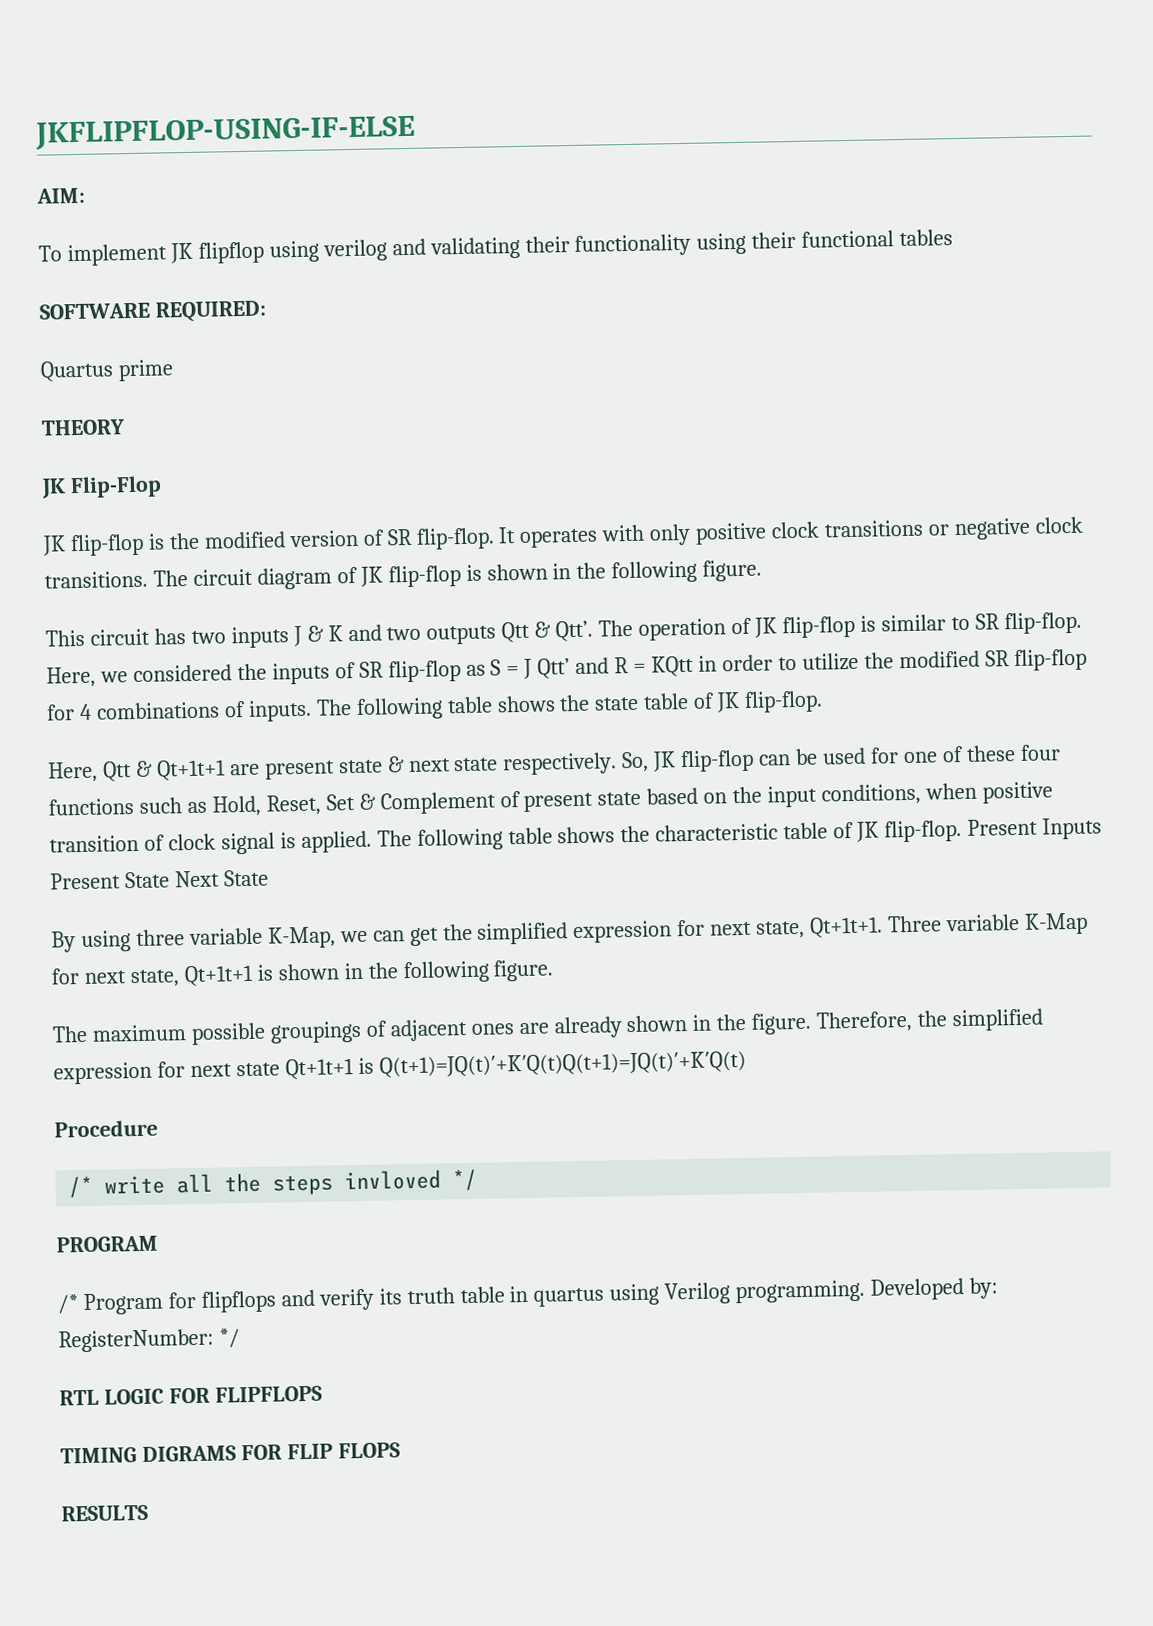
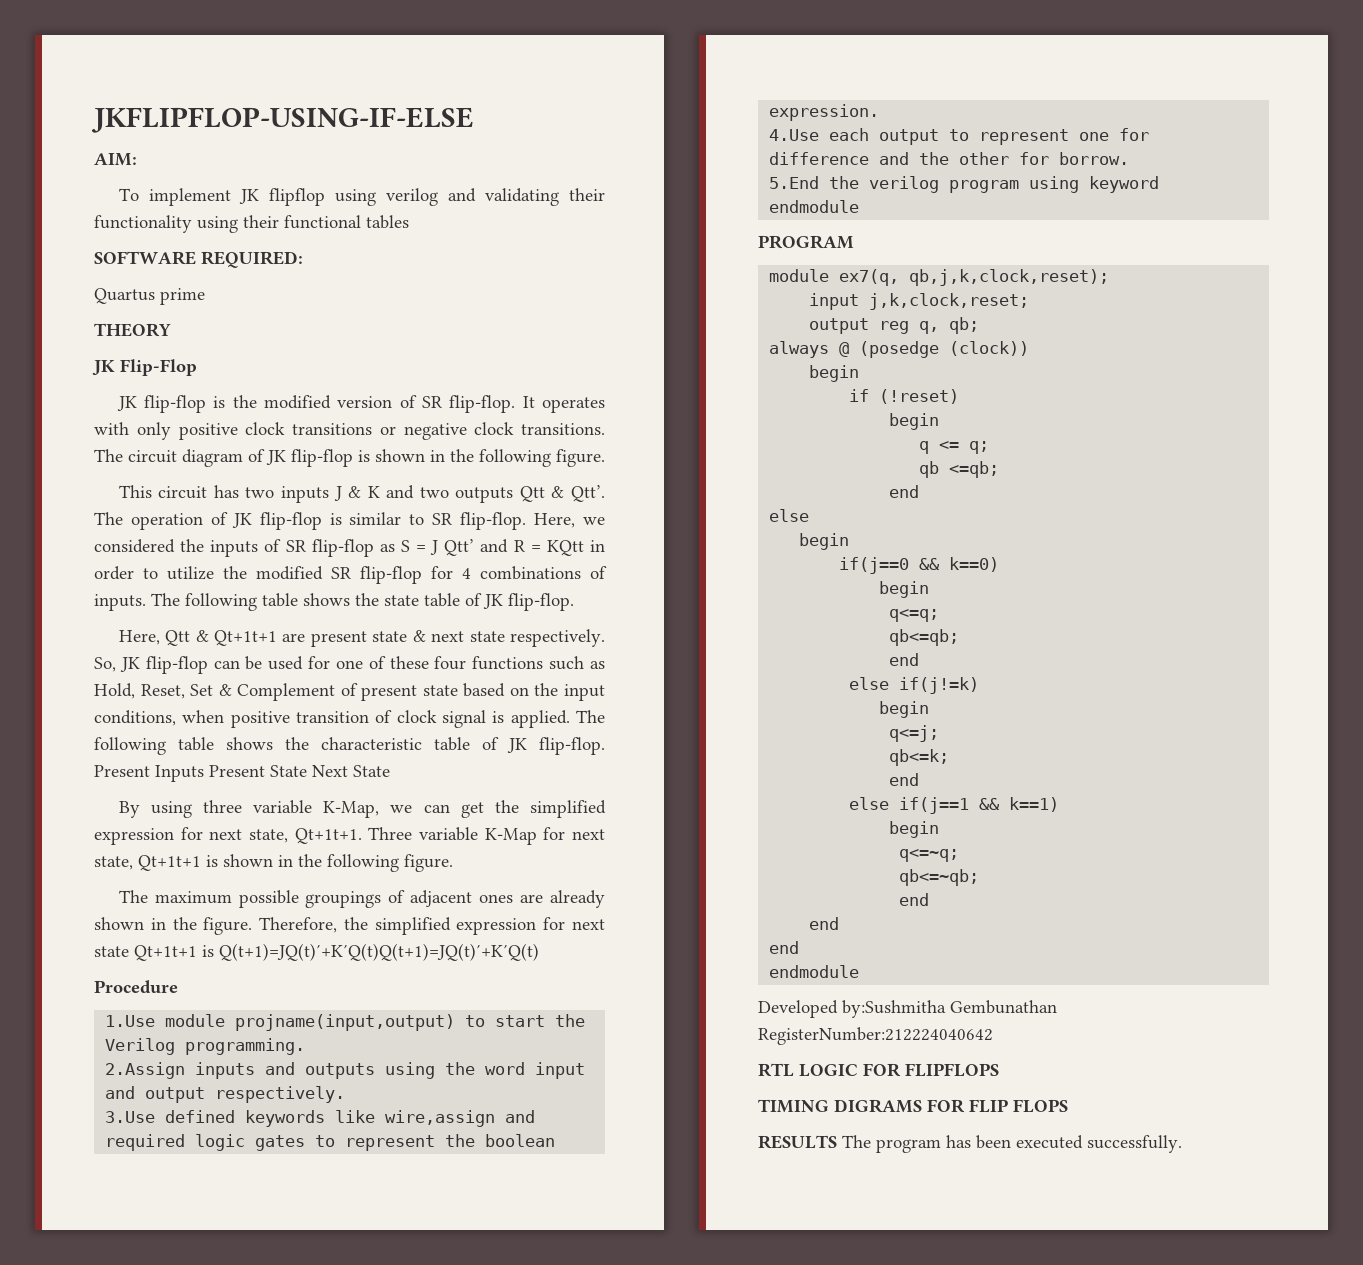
- /* write all the steps invloved */
+ 1.Use module projname(input,output) to start the Verilog programming.
+ 2.Assign inputs and outputs using the word input and output respectively.
+ 3.Use defined keywords like wire,assign and required logic gates to represent the boolean expression.
+ 4.Use each output to represent one for difference and the other for borrow.
+ 5.End the verilog program using keyword endmodule
  PROGRAM
- /* Program for flipflops and verify its truth table in quartus using Verilog programming. Developed by: RegisterNumber: */
+ module ex7(q, qb,j,k,clock,reset);
+ input j,k,clock,reset;
+ output reg q, qb;
+ always @ (posedge (clock))
+ begin
+ if (!reset)
+ begin
+ q <= q;
+ qb <=qb;
+ end
+ else
+ begin
+ if(j==0 && k==0)
+ begin
+ q<=q;
+ qb<=qb;
+ end
+ else if(j!=k)
+ begin
+ q<=j;
+ qb<=k;
+ end
+ else if(j==1 && k==1)
+ begin
+ q<=~q;
+ qb<=~qb;
+ end
+ end
+ end
+ endmodule
+ Developed by:Sushmitha Gembunathan RegisterNumber:212224040642
- RESULTS
+ RESULTS The program has been executed successfully.

